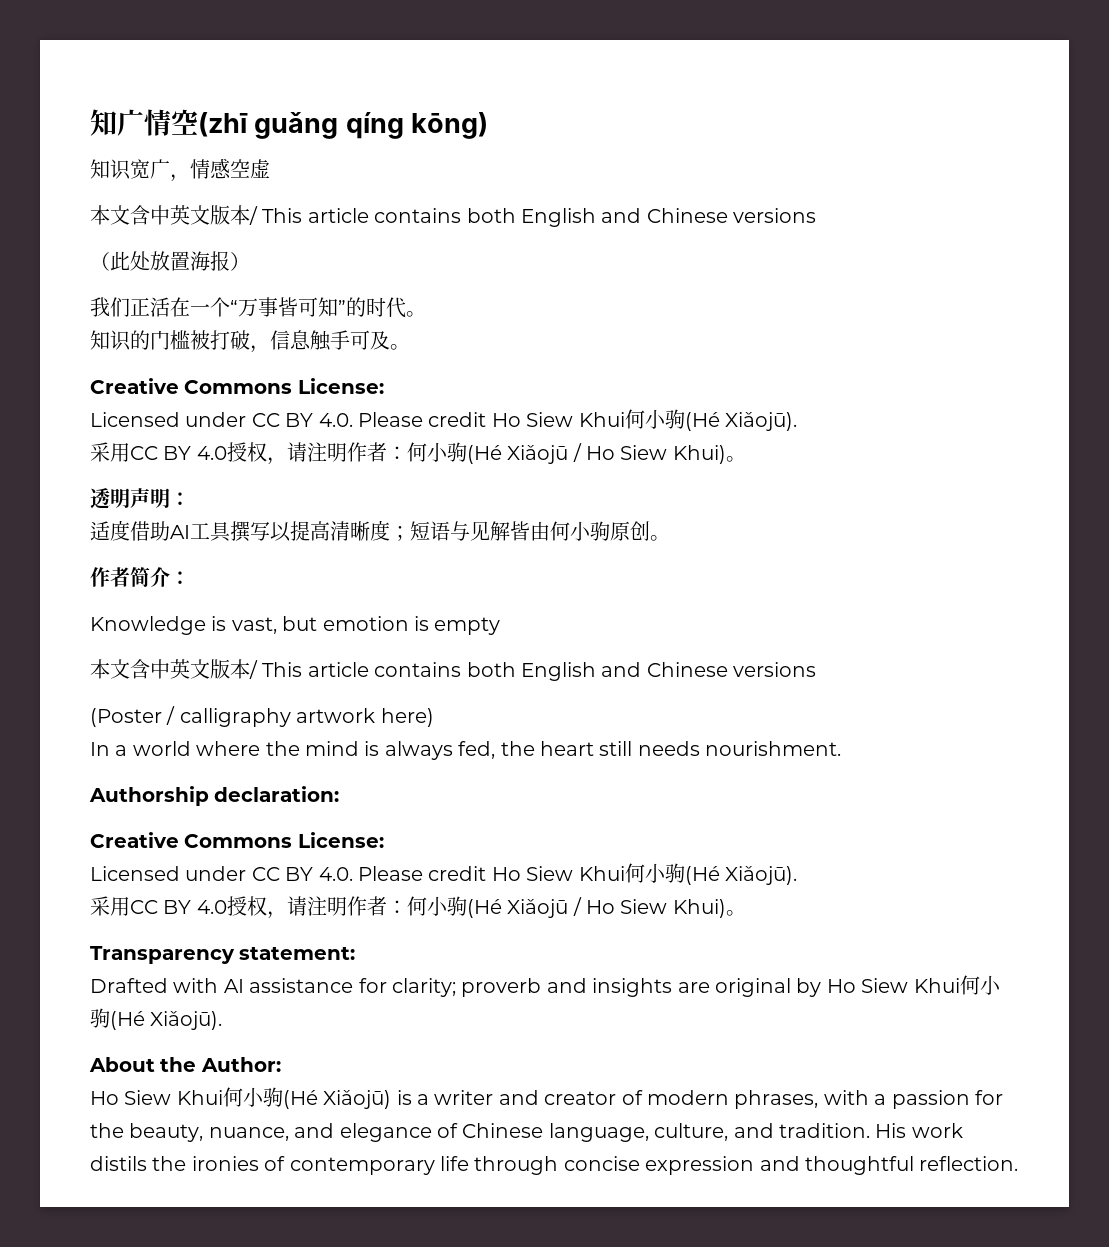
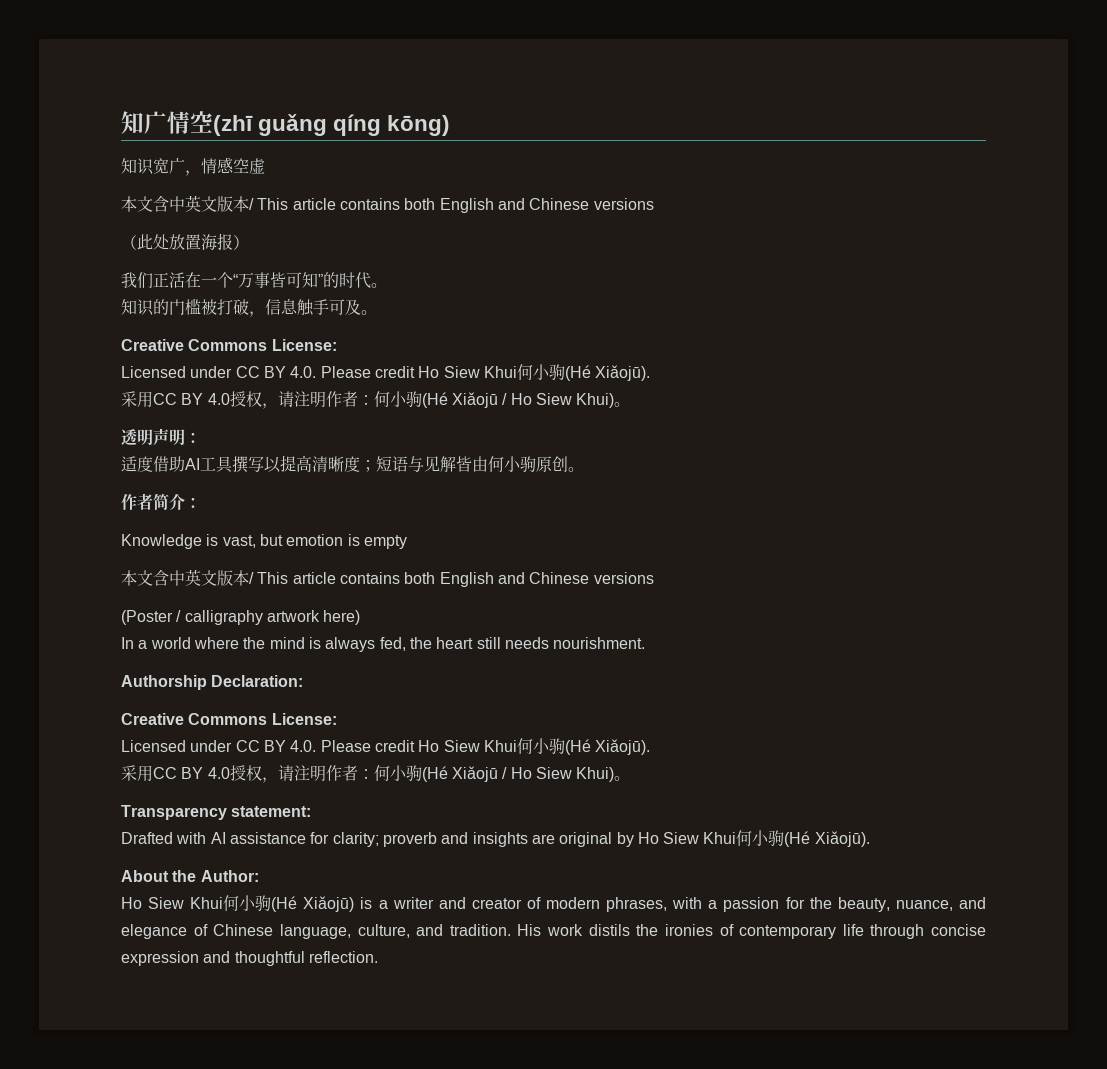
- Authorship declaration:
+ Authorship Declaration:

